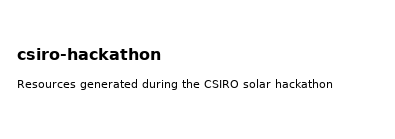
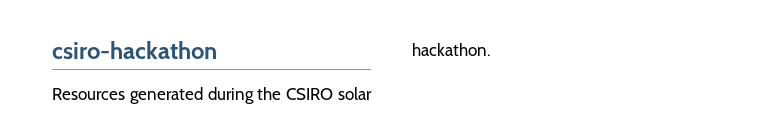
- Resources generated during the CSIRO solar hackathon
+ Resources generated during the CSIRO solar hackathon.

